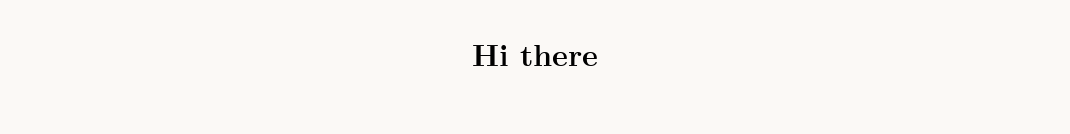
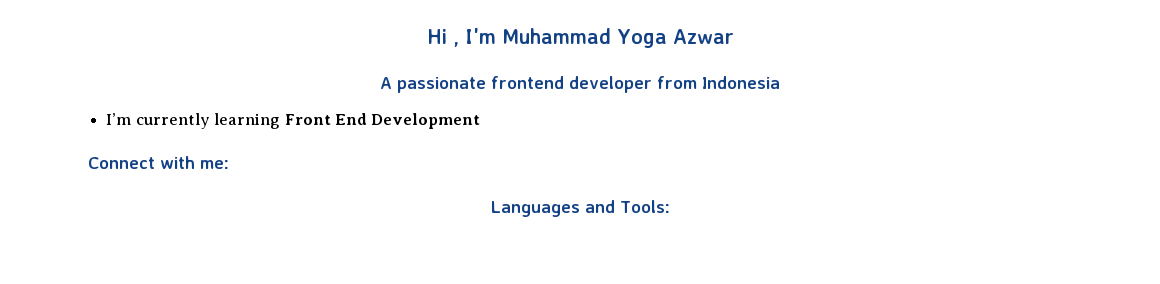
- Hi there
+ Hi , I'm Muhammad Yoga Azwar
+ A passionate frontend developer from Indonesia
+ I’m currently learning Front End Development
+ Connect with me:
+ Languages and Tools:

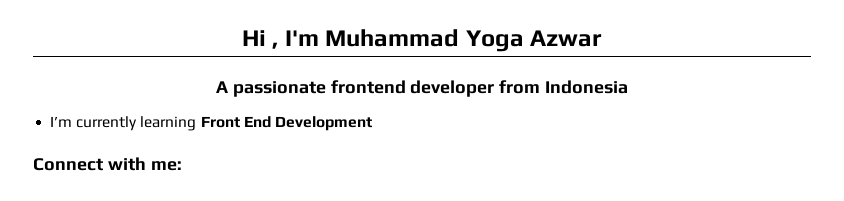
- Languages and Tools:

